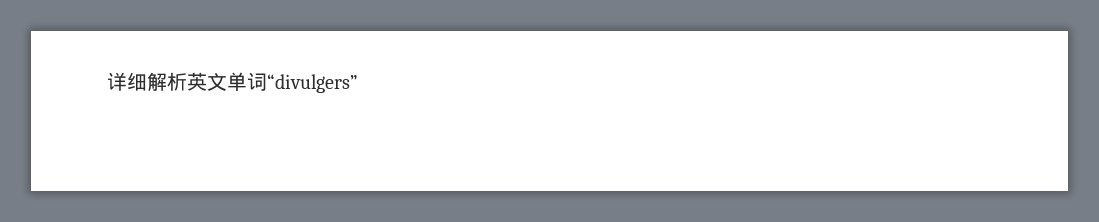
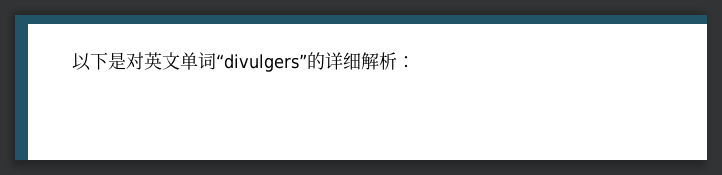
- 详细解析英文单词“divulgers”
+ 以下是对英文单词“divulgers”的详细解析：

